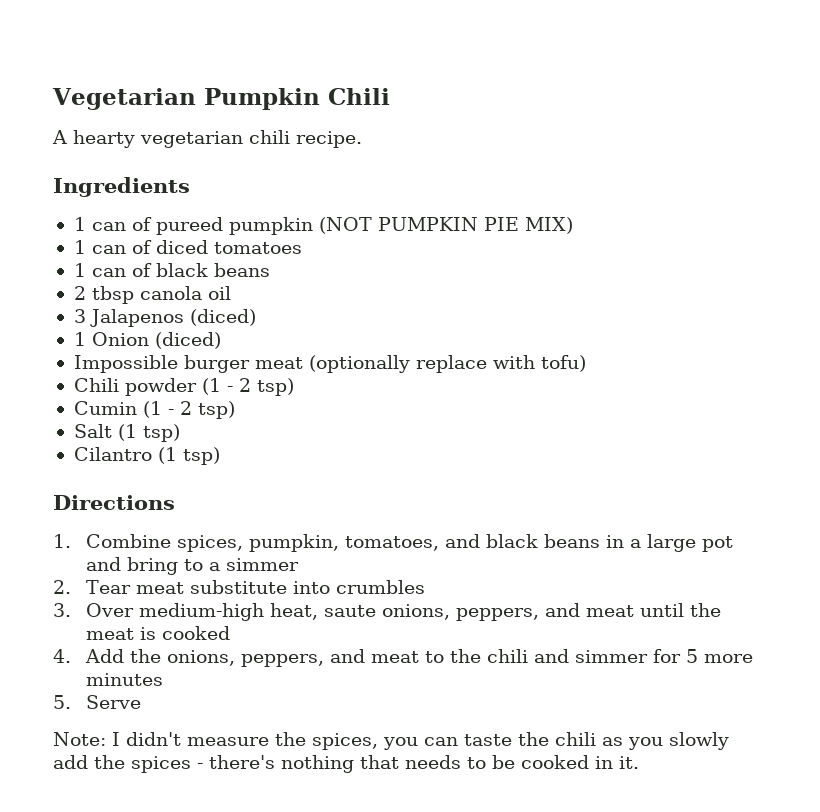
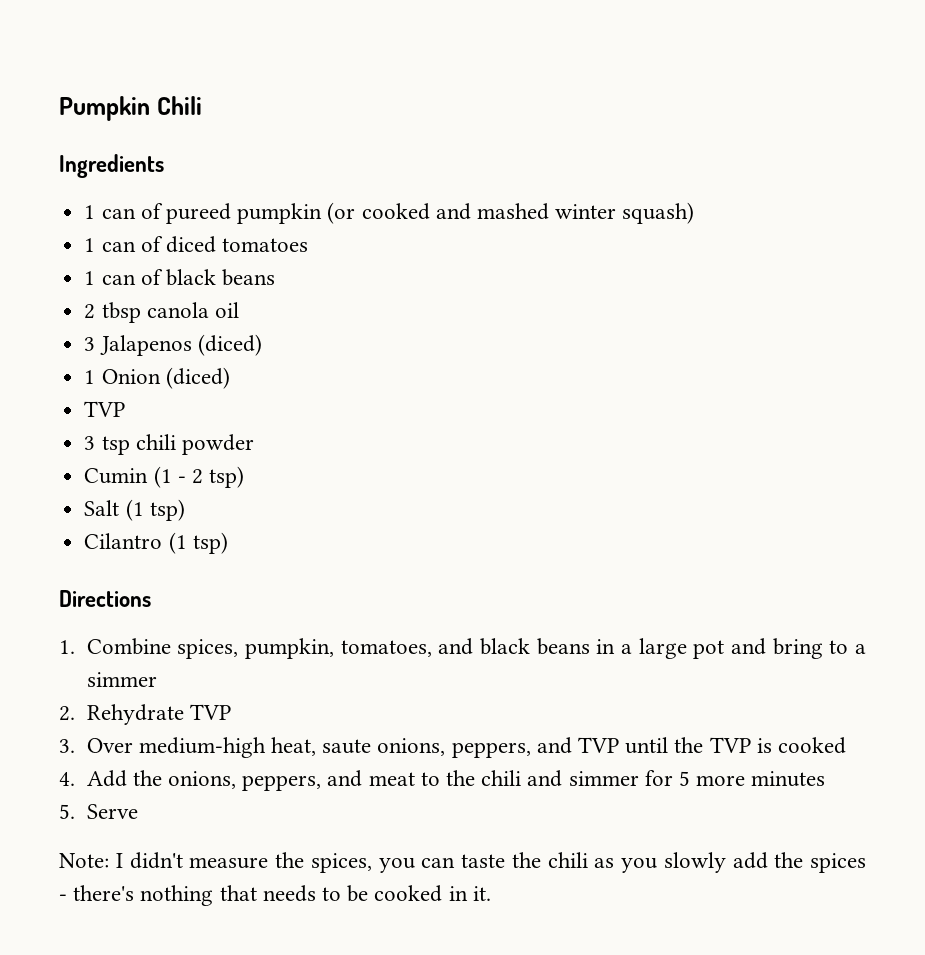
- Vegetarian Pumpkin Chili
+ Pumpkin Chili
- A hearty vegetarian chili recipe.
- 1 can of pureed pumpkin (NOT PUMPKIN PIE MIX)
+ 1 can of pureed pumpkin (or cooked and mashed winter squash)
  1 Onion (diced)
- Impossible burger meat (optionally replace with tofu)
- Chili powder (1 - 2 tsp)
+ TVP
+ 3 tsp chili powder
- 2. Tear meat substitute into crumbles
+ 2. Rehydrate TVP
- 3. Over medium-high heat, saute onions, peppers, and meat until the meat is cooked
+ 3. Over medium-high heat, saute onions, peppers, and TVP until the TVP is cooked

